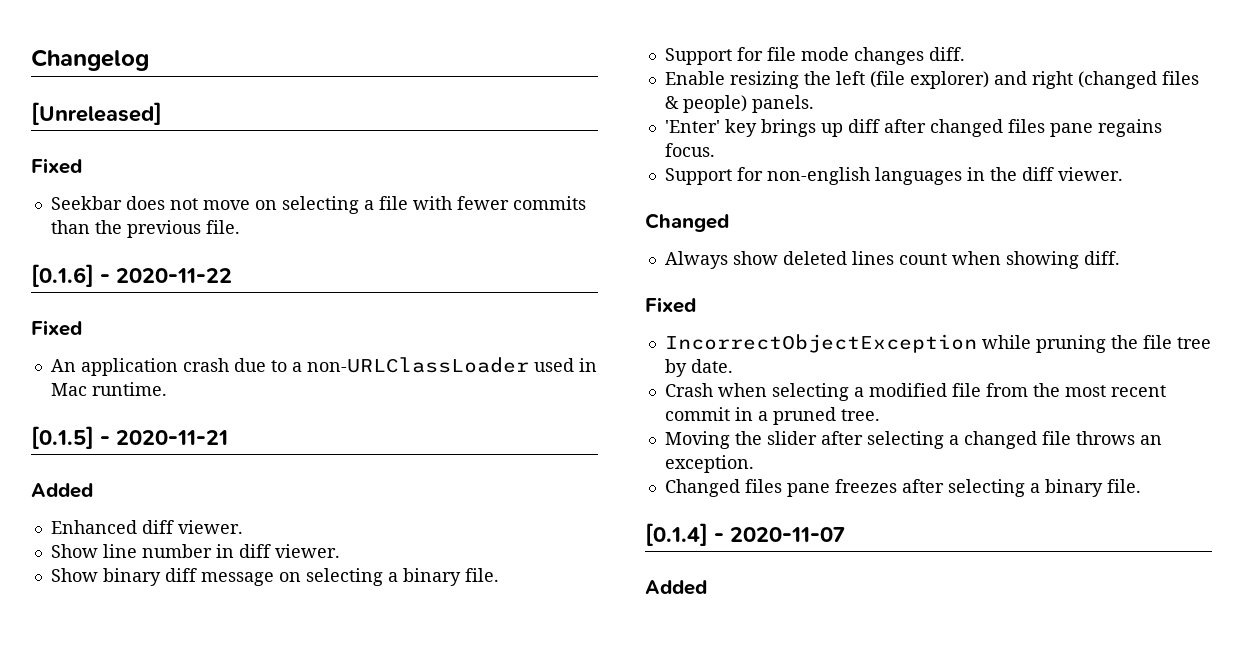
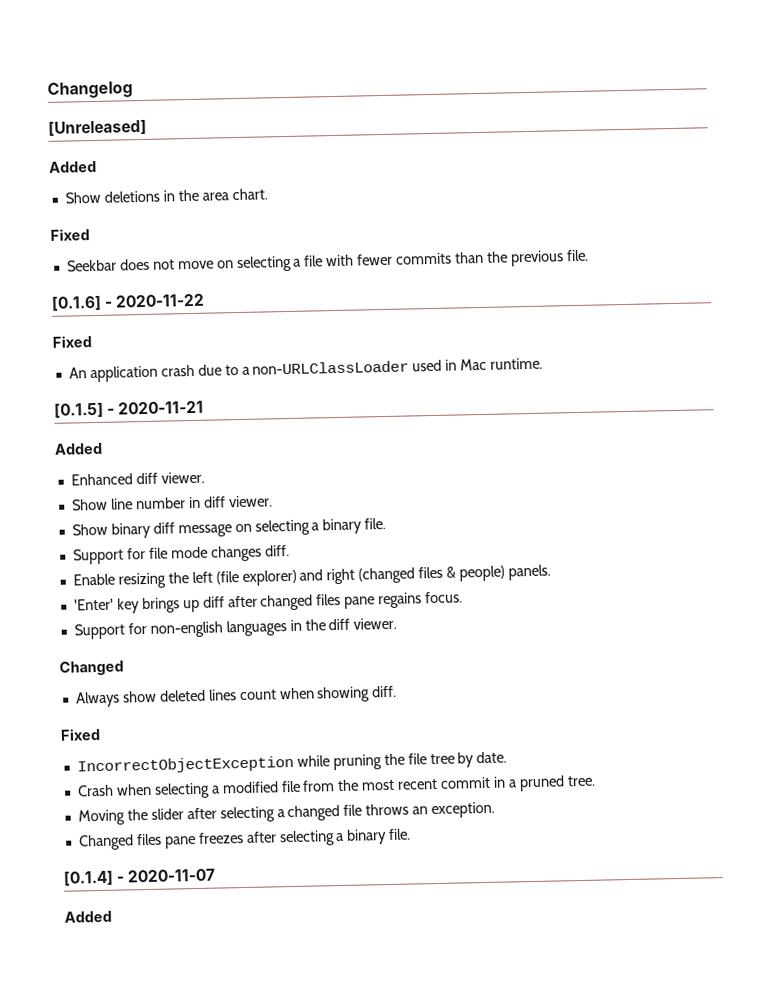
  [Unreleased]
+ Added
+ Show deletions in the area chart.

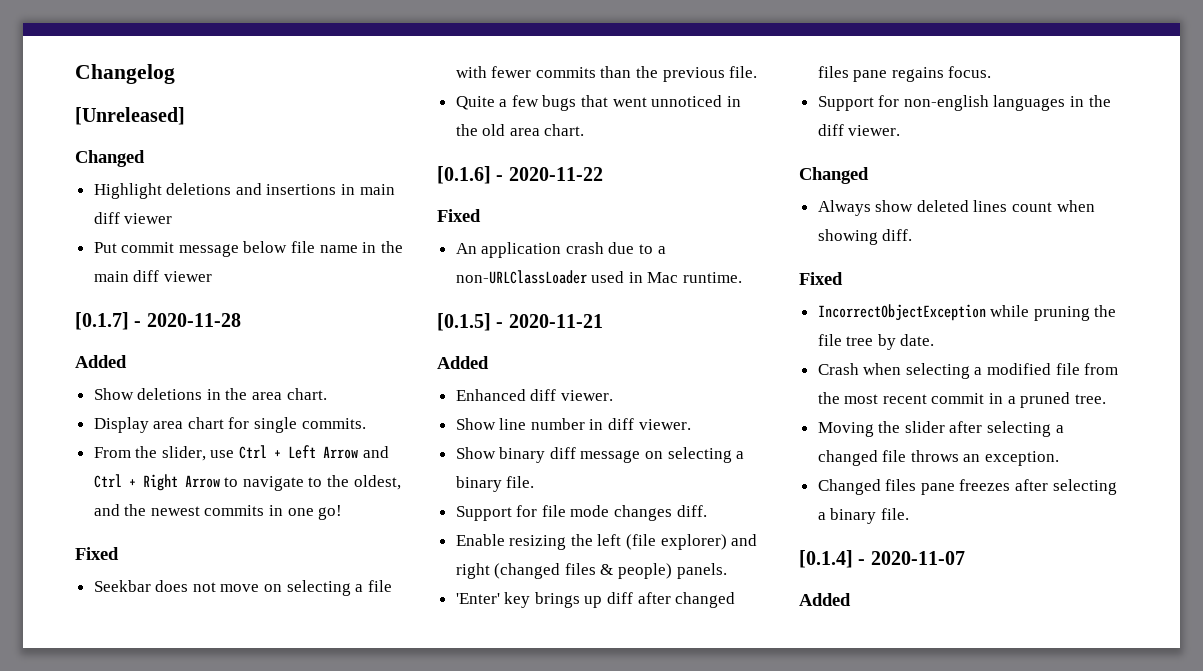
  [Unreleased]
+ Changed
+ Highlight deletions and insertions in main diff viewer
+ Put commit message below file name in the main diff viewer
+ [0.1.7] - 2020-11-28
+ Display area chart for single commits.
+ From the slider, use Ctrl + Left Arrow and Ctrl + Right Arrow to navigate to the oldest, and the newest commits in one go!
+ Quite a few bugs that went unnoticed in the old area chart.

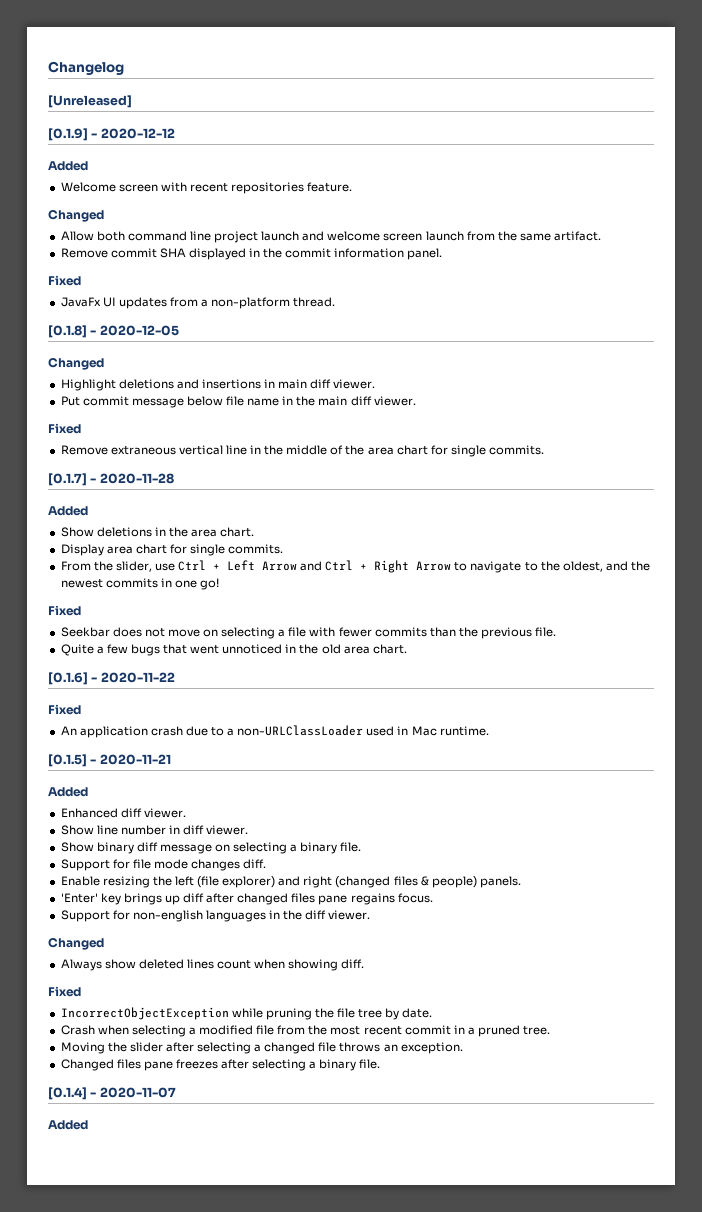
+ [0.1.9] - 2020-12-12
+ Added
+ Welcome screen with recent repositories feature.
+ Changed
+ Allow both command line project launch and welcome screen launch from the same artifact.
+ Remove commit SHA displayed in the commit information panel.
+ Fixed
+ JavaFx UI updates from a non-platform thread.
+ [0.1.8] - 2020-12-05
- Highlight deletions and insertions in main diff viewer
+ Highlight deletions and insertions in main diff viewer.
- Put commit message below file name in the main diff viewer
+ Put commit message below file name in the main diff viewer.
+ Fixed
+ Remove extraneous vertical line in the middle of the area chart for single commits.

